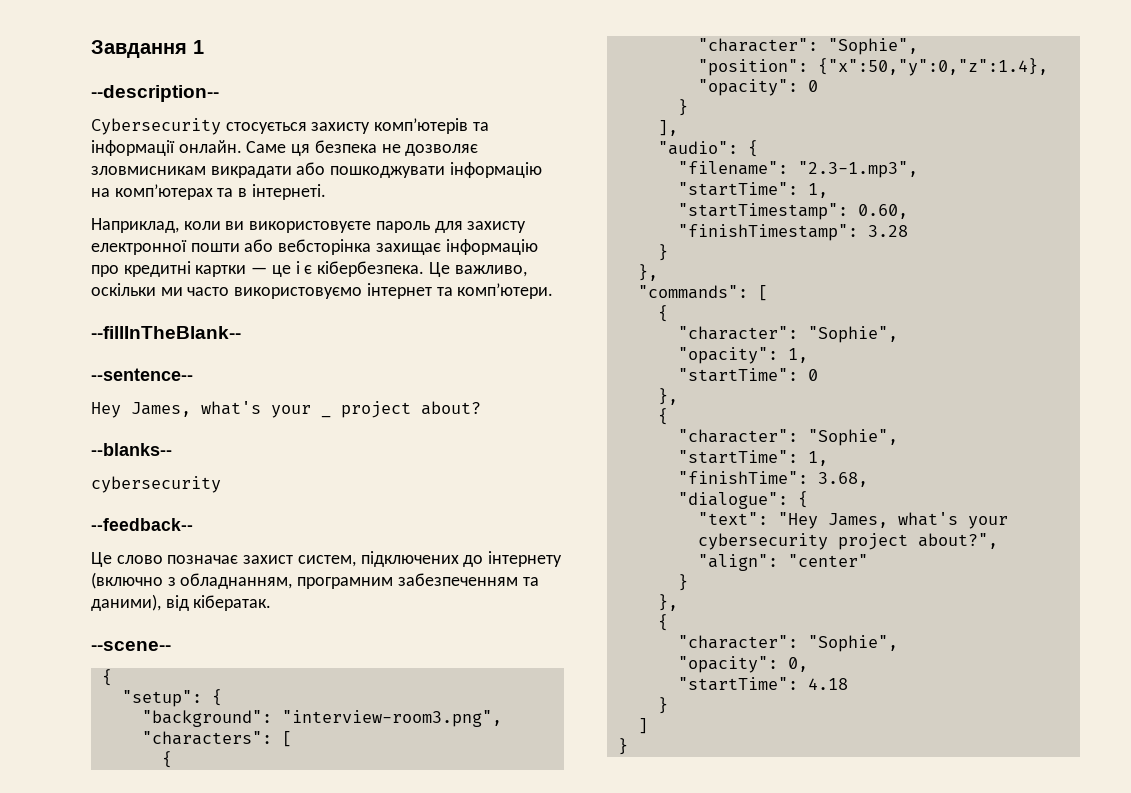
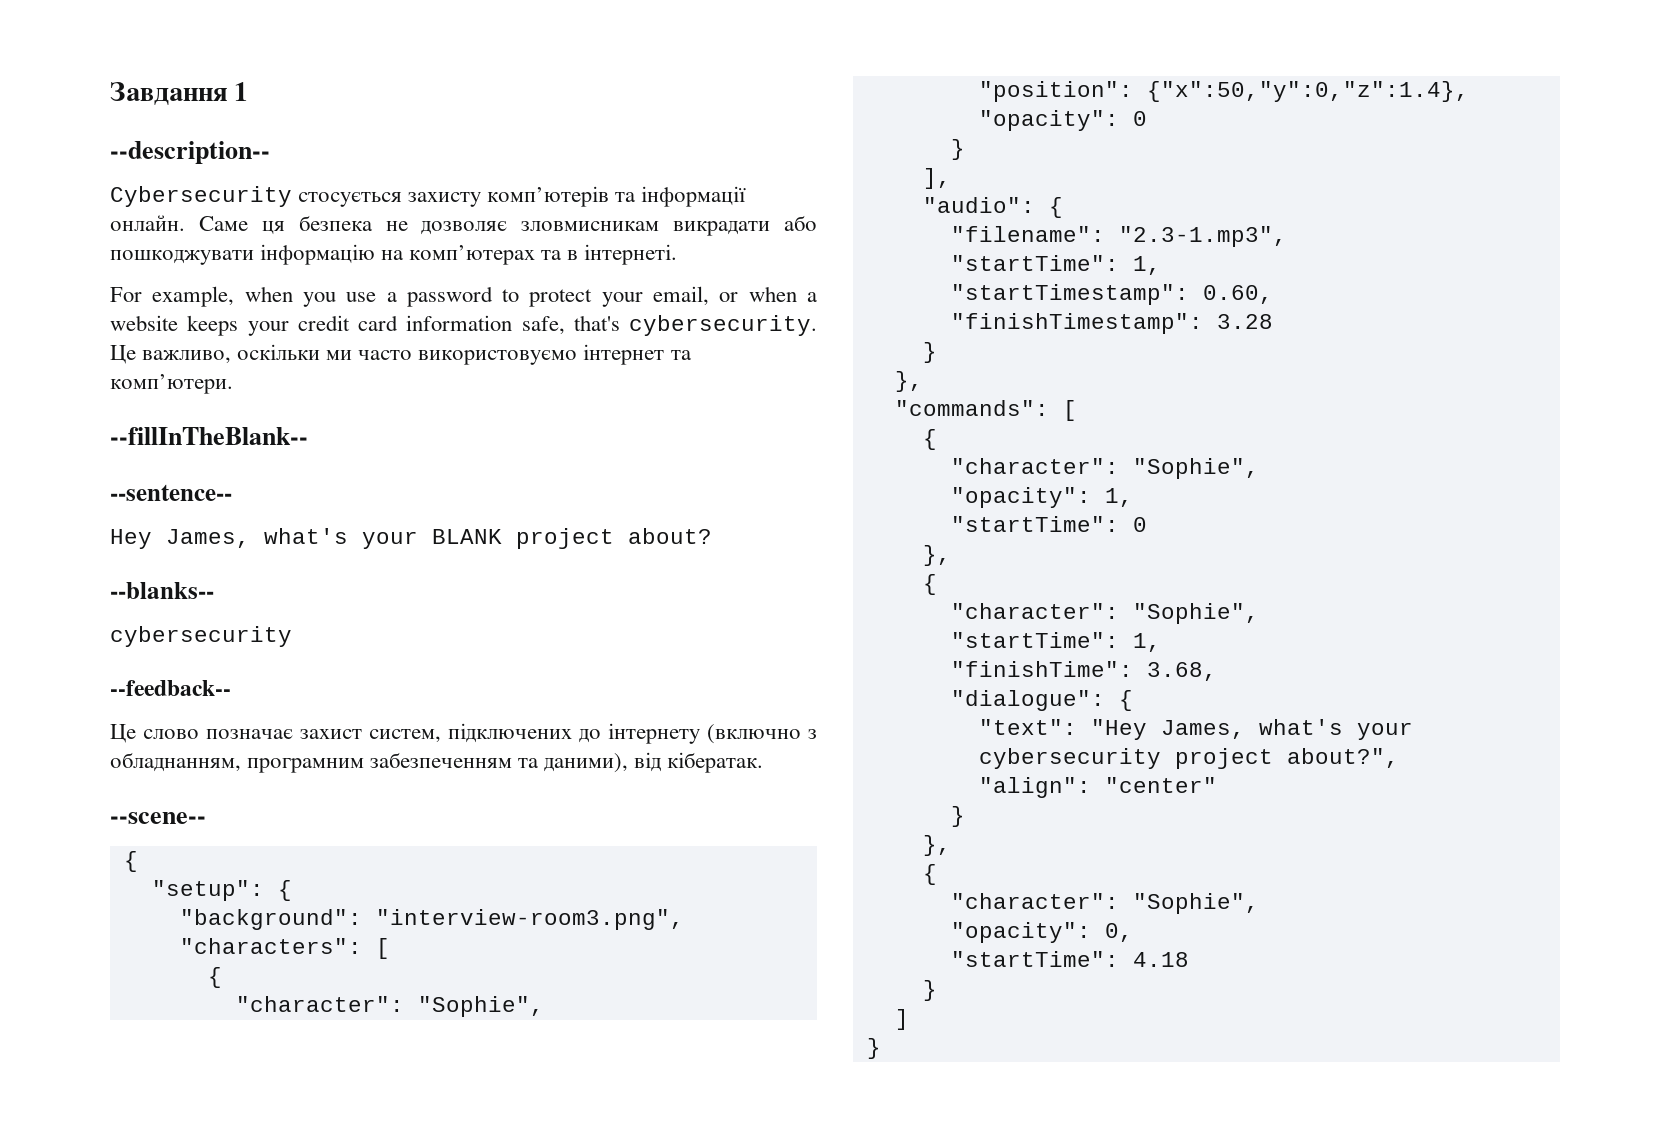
- Наприклад, коли ви використовуєте пароль для захисту електронної пошти або вебсторінка захищає інформацію про кредитні картки — це і є кібербезпека.
+ For example, when you use a password to protect your email, or when a website keeps your credit card information safe, that's cybersecurity.
- Hey James, what's your _ project about?
+ Hey James, what's your BLANK project about?

